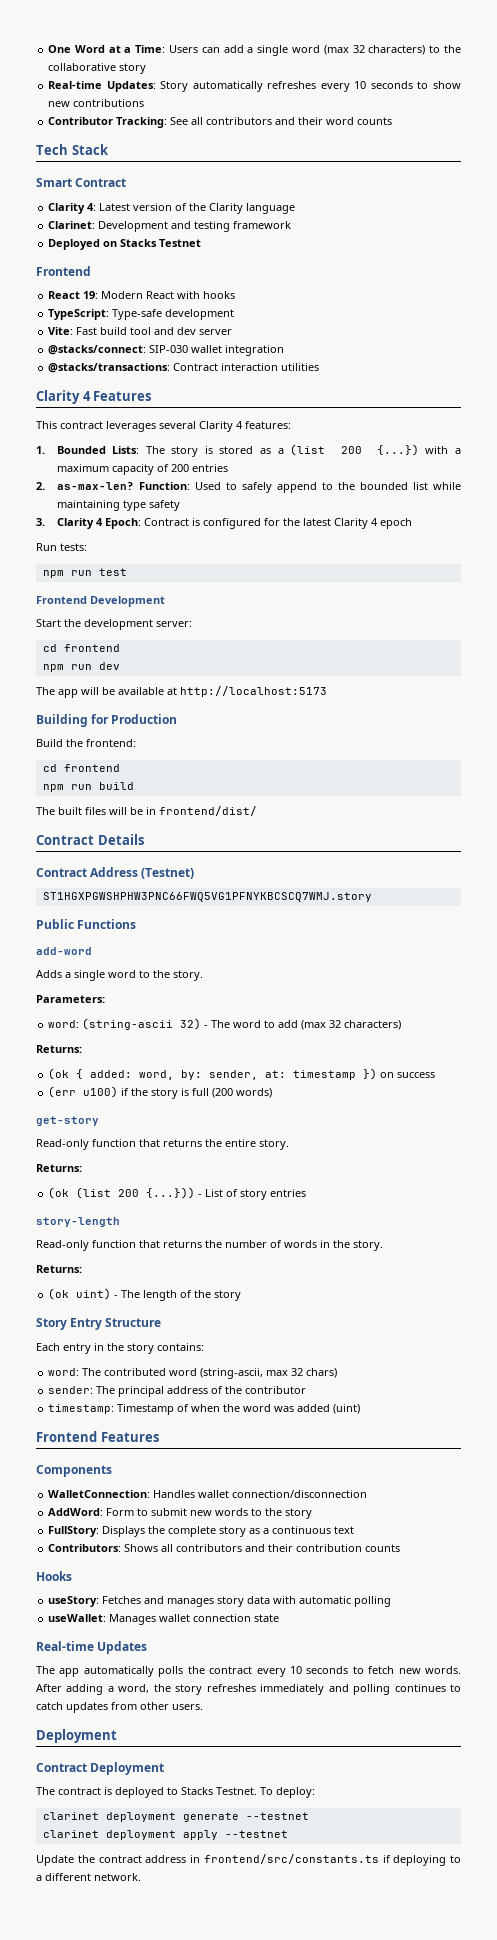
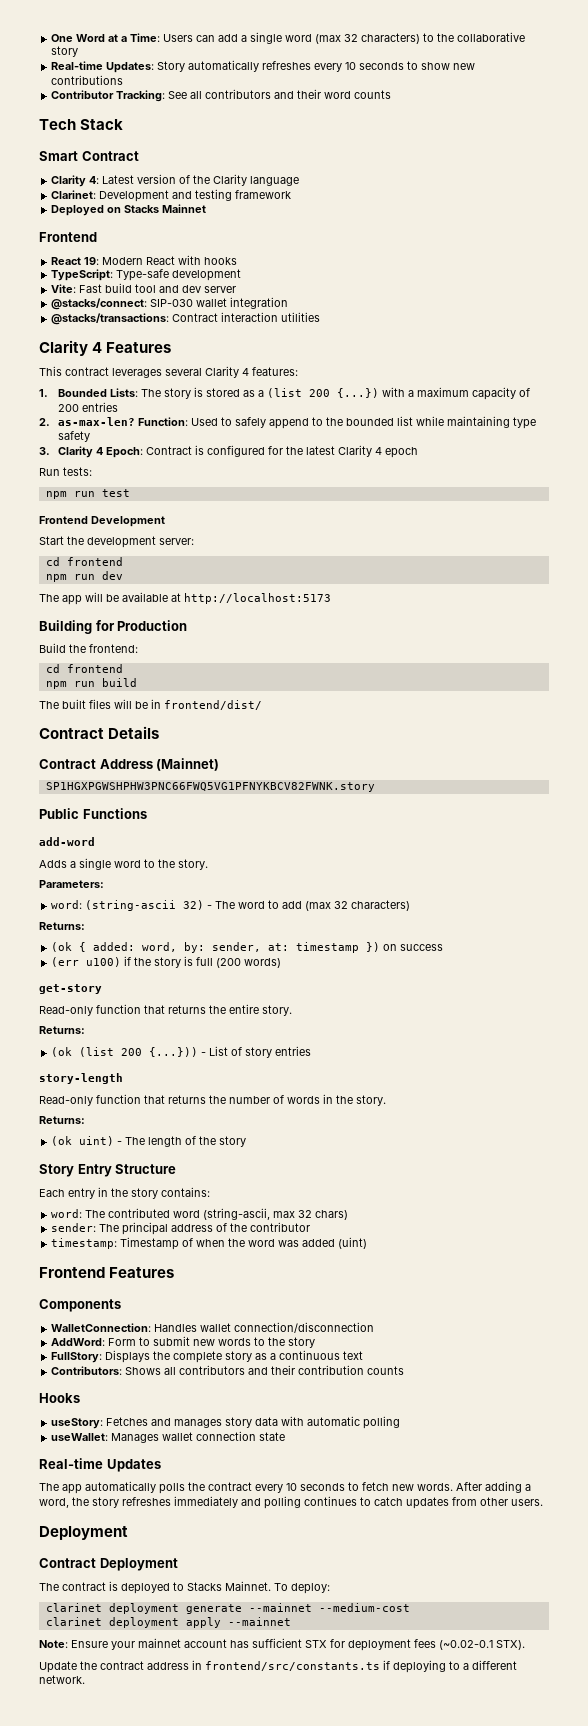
- Deployed on Stacks Testnet
+ Deployed on Stacks Mainnet
- Contract Address (Testnet)
- ST1HGXPGWSHPHW3PNC66FWQ5VG1PFNYKBCSCQ7WMJ.story
+ Contract Address (Mainnet)
+ SP1HGXPGWSHPHW3PNC66FWQ5VG1PFNYKBCV82FWNK.story
- The contract is deployed to Stacks Testnet.
+ The contract is deployed to Stacks Mainnet.
- clarinet deployment generate --testnet
+ clarinet deployment generate --mainnet --medium-cost
- clarinet deployment apply --testnet
+ clarinet deployment apply --mainnet
+ Note: Ensure your mainnet account has sufficient STX for deployment fees (~0.02-0.1 STX).

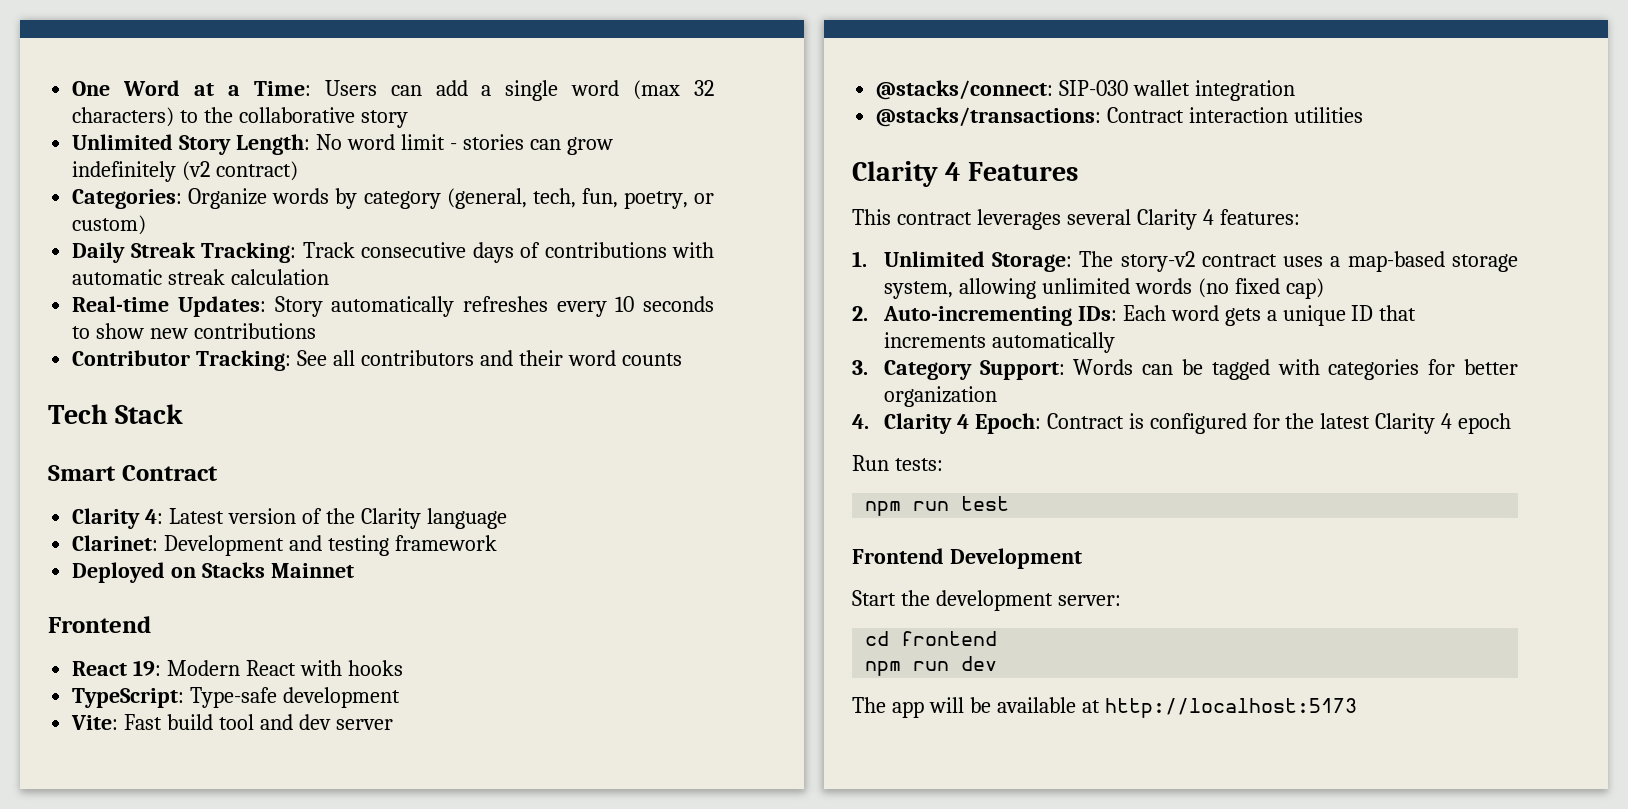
+ Unlimited Story Length: No word limit - stories can grow indefinitely (v2 contract)
+ Categories: Organize words by category (general, tech, fun, poetry, or custom)
+ Daily Streak Tracking: Track consecutive days of contributions with automatic streak calculation
- 1. Bounded Lists: The story is stored as a (list 200 {...}) with a maximum capacity of 200 entries
- 2. as-max-len? Function: Used to safely append to the bounded list while maintaining type safety
- 3. Clarity 4 Epoch: Contract is configured for the latest Clarity 4 epoch
+ 1. Unlimited Storage: The story-v2 contract uses a map-based storage system, allowing unlimited words (no fixed cap)
+ 2. Auto-incrementing IDs: Each word gets a unique ID that increments automatically
+ 3. Category Support: Words can be tagged with categories for better organization
+ 4. Clarity 4 Epoch: Contract is configured for the latest Clarity 4 epoch
- Building for Production
- Build the frontend:
- cd frontend
- npm run build
- The built files will be in frontend/dist/
- Contract Details
- Contract Address (Mainnet)
- SP1HGXPGWSHPHW3PNC66FWQ5VG1PFNYKBCV82FWNK.story
- Public Functions
- add-word
- Adds a single word to the story.
- Parameters:
- word: (string-ascii 32) - The word to add (max 32 characters)
- Returns:
- (ok { added: word, by: sender, at: timestamp }) on success
- (err u100) if the story is full (200 words)
- get-story
- Read-only function that returns the entire story.
- Returns:
- (ok (list 200 {...})) - List of story entries
- story-length
- Read-only function that returns the number of words in the story.
- Returns:
- (ok uint) - The length of the story
- Story Entry Structure
- Each entry in the story contains:
- word: The contributed word (string-ascii, max 32 chars)
- sender: The principal address of the contributor
- timestamp: Timestamp of when the word was added (uint)
- Frontend Features
- Components
- WalletConnection: Handles wallet connection/disconnection
- AddWord: Form to submit new words to the story
- FullStory: Displays the complete story as a continuous text
- Contributors: Shows all contributors and their contribution counts
- Hooks
- useStory: Fetches and manages story data with automatic polling
- useWallet: Manages wallet connection state
- Real-time Updates
- The app automatically polls the contract every 10 seconds to fetch new words. After adding a word, the story refreshes immediately and polling continues to catch updates from other users.
- Deployment
- Contract Deployment
- The contract is deployed to Stacks Mainnet. To deploy:
- clarinet deployment generate --mainnet --medium-cost
- clarinet deployment apply --mainnet
- Note: Ensure your mainnet account has sufficient STX for deployment fees (~0.02-0.1 STX).
- Update the contract address in frontend/src/constants.ts if deploying to a different network.

